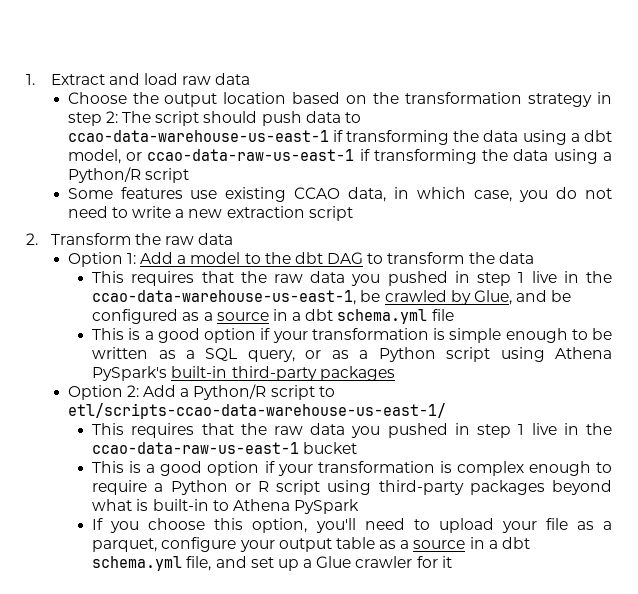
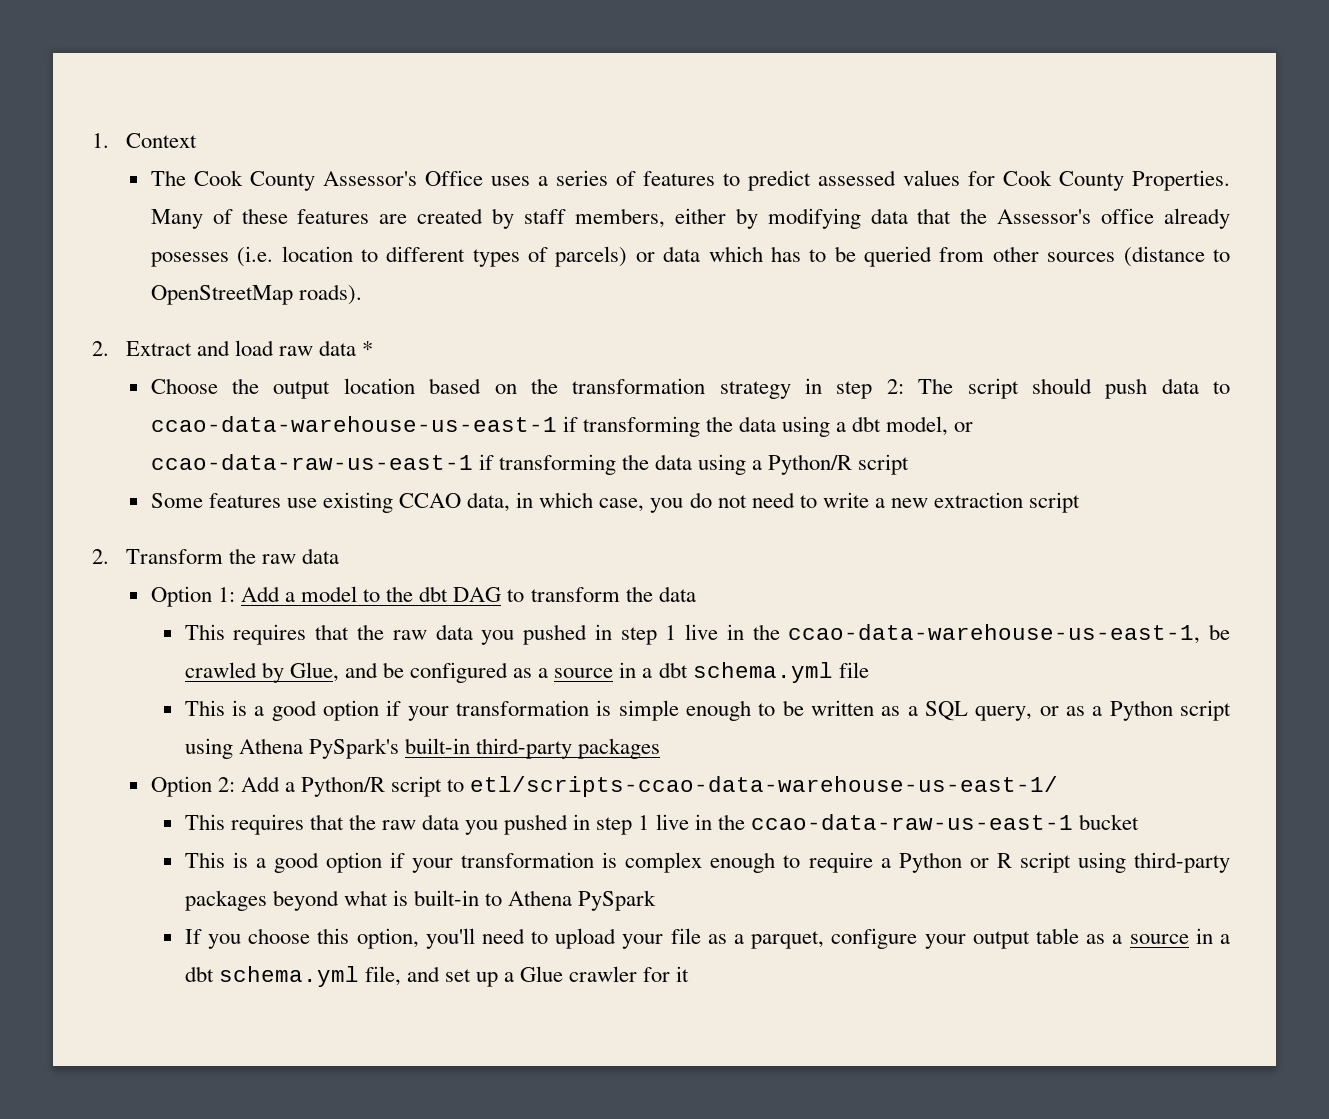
- 1. Extract and load raw data
+ 1. Context
+ The Cook County Assessor's Office uses a series of features to predict assessed values for Cook County Properties. Many of these features are created by staff members, either by modifying data that the Assessor's office already posesses (i.e. location to different types of parcels) or data which has to be queried from other sources (distance to OpenStreetMap roads).
+ 2. Extract and load raw data *

